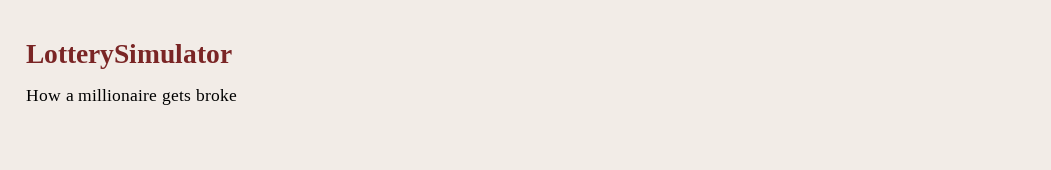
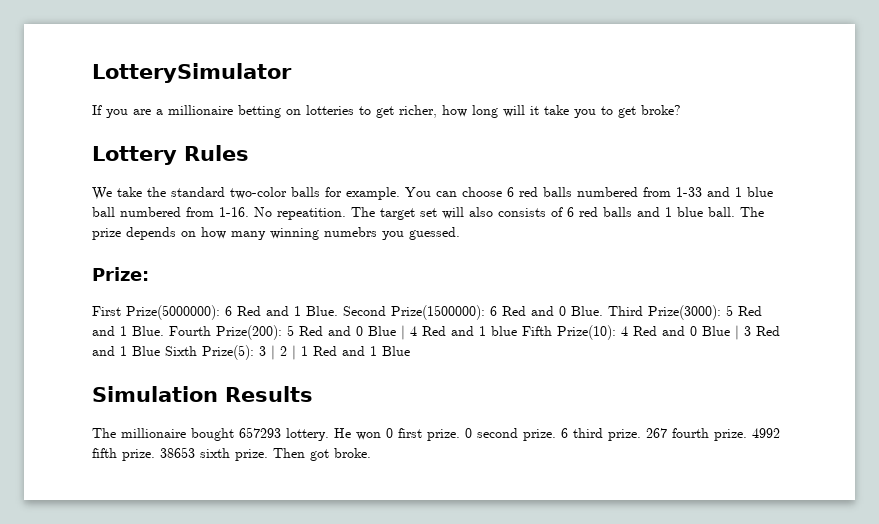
- How a millionaire gets broke
+ If you are a millionaire betting on lotteries to get richer, how long will it take you to get broke?
+ Lottery Rules
+ We take the standard two-color balls for example. You can choose 6 red balls numbered from 1-33 and 1 blue ball numbered from 1-16. No repeatition. The target set will also consists of 6 red balls and 1 blue ball. The prize depends on how many winning numebrs you guessed.
+ Prize:
+ First Prize(5000000): 6 Red and 1 Blue. Second Prize(1500000): 6 Red and 0 Blue. Third Prize(3000): 5 Red and 1 Blue. Fourth Prize(200): 5 Red and 0 Blue | 4 Red and 1 blue Fifth Prize(10): 4 Red and 0 Blue | 3 Red and 1 Blue Sixth Prize(5): 3 | 2 | 1 Red and 1 Blue
+ Simulation Results
+ The millionaire bought 657293 lottery. He won 0 first prize. 0 second prize. 6 third prize. 267 fourth prize. 4992 fifth prize. 38653 sixth prize. Then got broke.

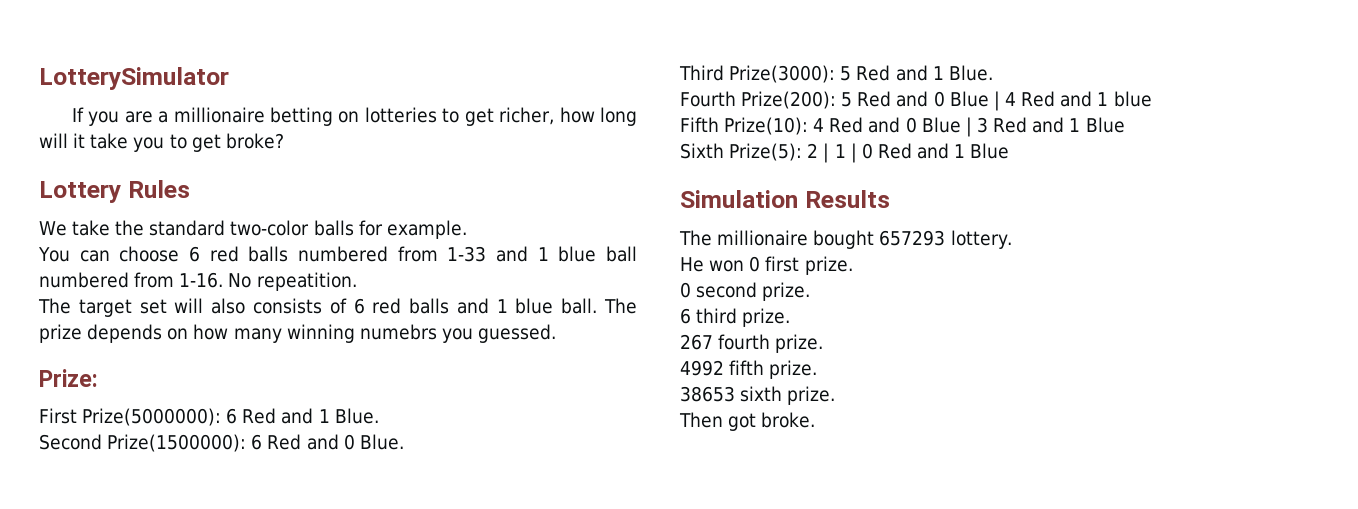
- We take the standard two-color balls for example. You can choose 6 red balls numbered from 1-33 and 1 blue ball numbered from 1-16.
+ We take the standard two-color balls for example.
+ You can choose 6 red balls numbered from 1-33 and 1 blue ball numbered from 1-16.
- No repeatition. The target set will also consists of 6 red balls and 1 blue ball.
+ No repeatition.
+ The target set will also consists of 6 red balls and 1 blue ball.
- First Prize(5000000): 6 Red and 1 Blue. Second Prize(1500000): 6 Red and 0 Blue. Third Prize(3000): 5 Red and 1 Blue. Fourth Prize(200): 5 Red and 0 Blue | 4 Red and 1 blue Fifth Prize(10): 4 Red and 0 Blue | 3 Red and 1 Blue Sixth Prize(5): 3 | 2 | 1 Red and 1 Blue
+ First Prize(5000000): 6 Red and 1 Blue.
+ Second Prize(1500000): 6 Red and 0 Blue.
+ Third Prize(3000): 5 Red and 1 Blue.
+ Fourth Prize(200): 5 Red and 0 Blue | 4 Red and 1 blue
+ Fifth Prize(10): 4 Red and 0 Blue | 3 Red and 1 Blue
+ Sixth Prize(5): 2 | 1 | 0 Red and 1 Blue
- The millionaire bought 657293 lottery. He won 0 first prize. 0 second prize. 6 third prize. 267 fourth prize. 4992 fifth prize. 38653 sixth prize. Then got broke.
+ The millionaire bought 657293 lottery.
+ He won 0 first prize.
+ 0 second prize.
+ 6 third prize.
+ 267 fourth prize.
+ 4992 fifth prize.
+ 38653 sixth prize.
+ Then got broke.

